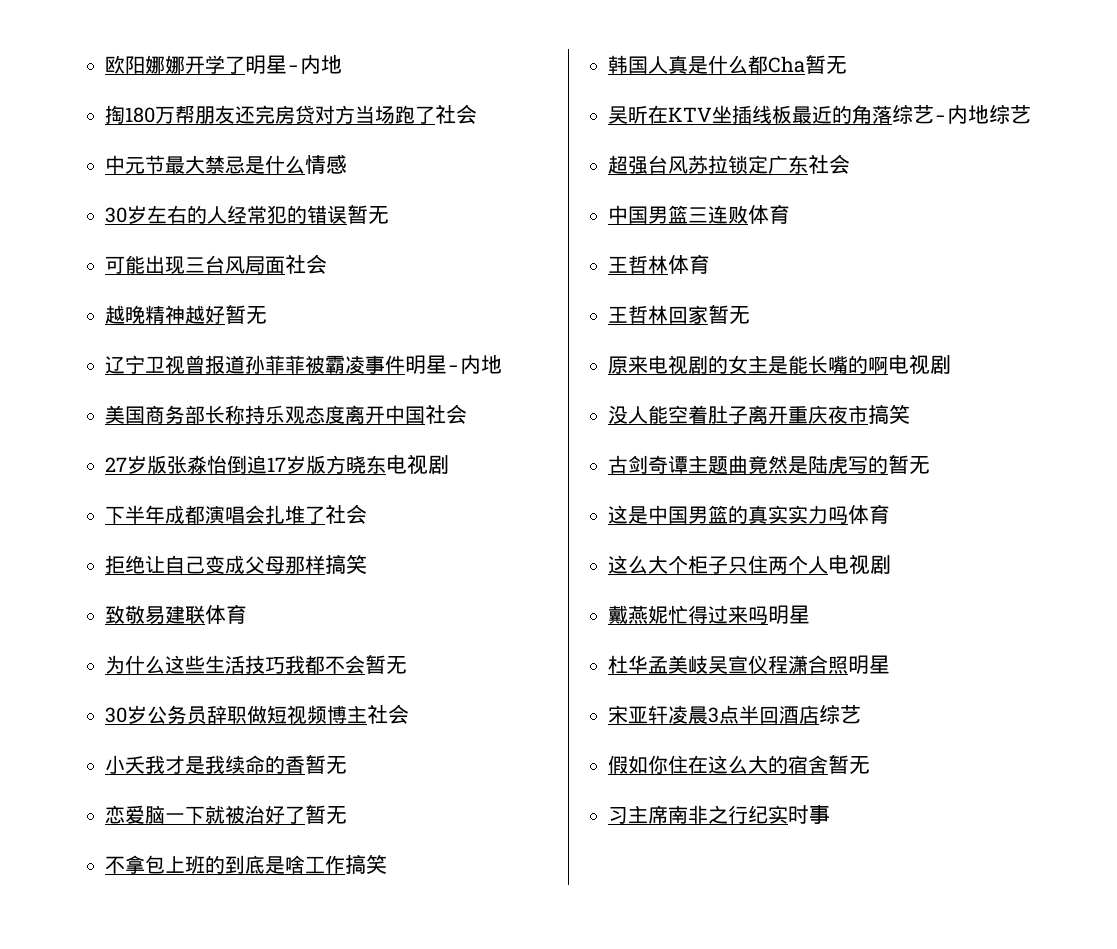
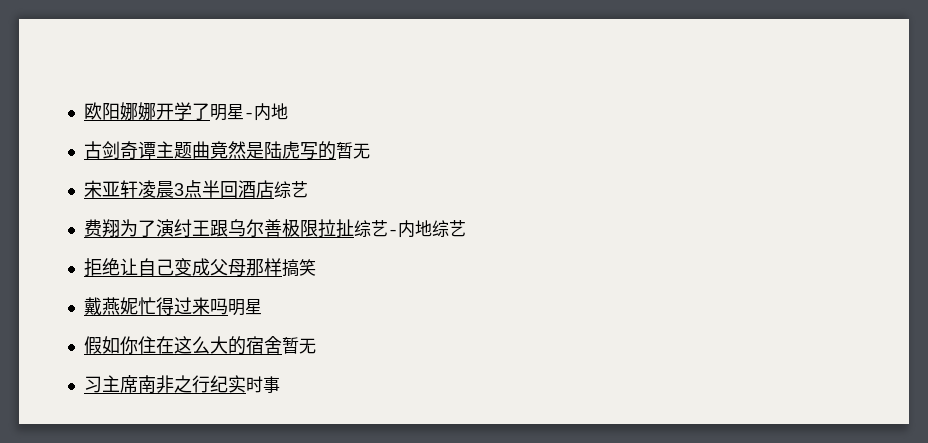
- 掏180万帮朋友还完房贷对方当场跑了社会
- 中元节最大禁忌是什么情感
- 30岁左右的人经常犯的错误暂无
- 可能出现三台风局面社会
- 越晚精神越好暂无
- 辽宁卫视曾报道孙菲菲被霸凌事件明星-内地
- 美国商务部长称持乐观态度离开中国社会
- 27岁版张淼怡倒追17岁版方晓东电视剧
- 下半年成都演唱会扎堆了社会
- 拒绝让自己变成父母那样搞笑
- 致敬易建联体育
- 为什么这些生活技巧我都不会暂无
- 30岁公务员辞职做短视频博主社会
- 小夭我才是我续命的香暂无
- 恋爱脑一下就被治好了暂无
- 不拿包上班的到底是啥工作搞笑
- 韩国人真是什么都Cha暂无
- 吴昕在KTV坐插线板最近的角落综艺-内地综艺
- 超强台风苏拉锁定广东社会
- 中国男篮三连败体育
- 王哲林体育
- 王哲林回家暂无
- 原来电视剧的女主是能长嘴的啊电视剧
- 没人能空着肚子离开重庆夜市搞笑
- 这是中国男篮的真实实力吗体育
- 这么大个柜子只住两个人电视剧
- 戴燕妮忙得过来吗明星
- 杜华孟美岐吴宣仪程潇合照明星
+ 费翔为了演纣王跟乌尔善极限拉扯综艺-内地综艺
+ 拒绝让自己变成父母那样搞笑
+ 戴燕妮忙得过来吗明星

